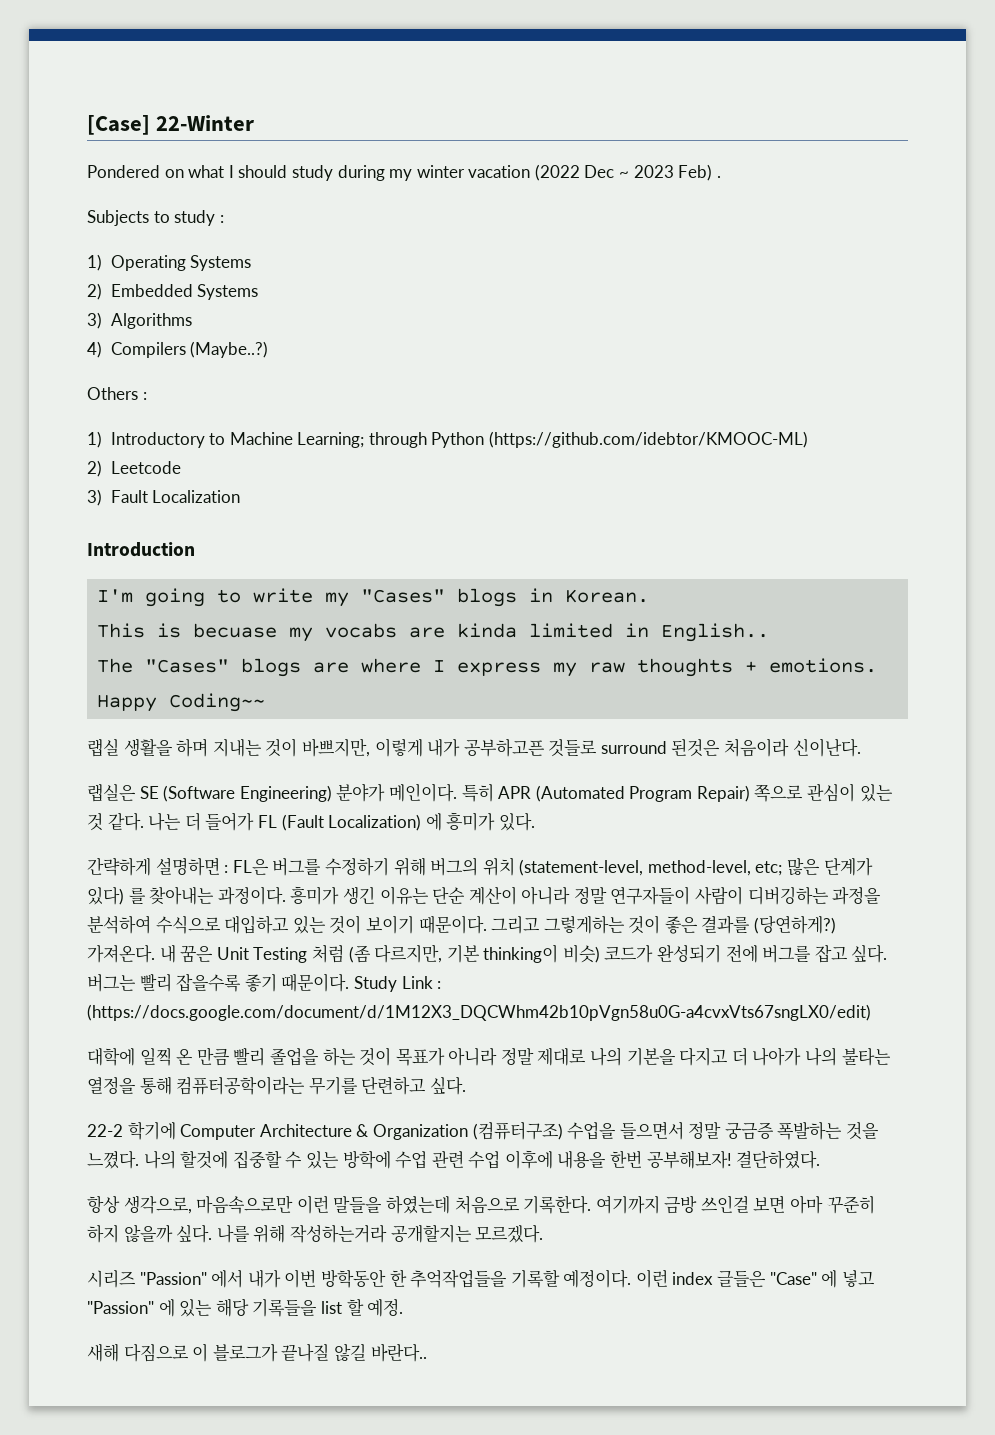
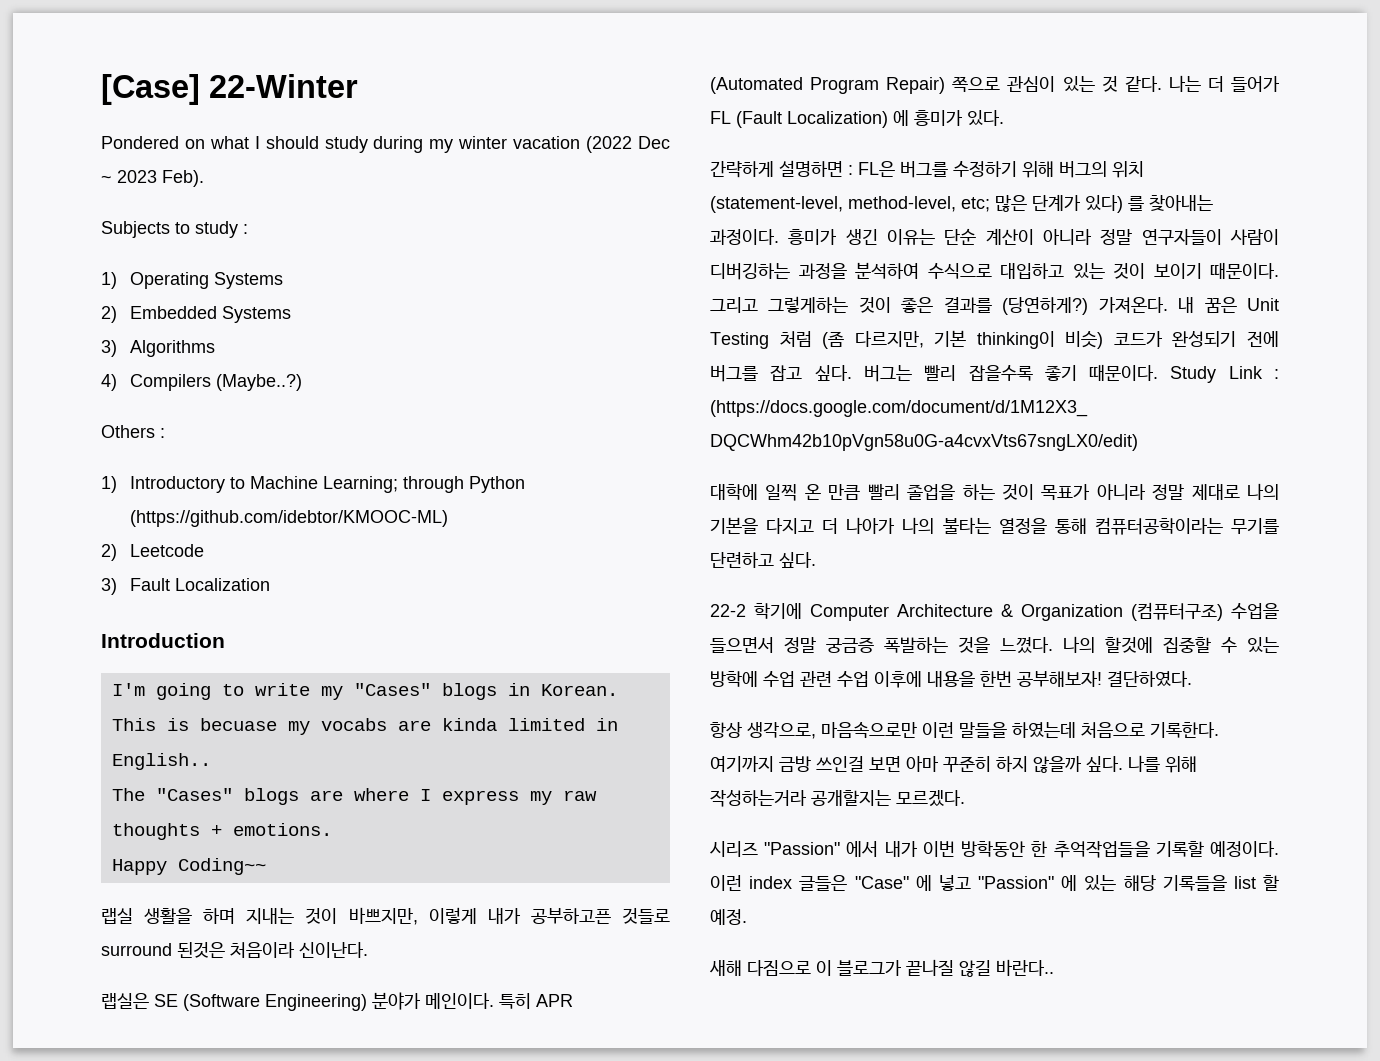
- Pondered on what I should study during my winter vacation (2022 Dec ~ 2023 Feb) .
+ Pondered on what I should study during my winter vacation (2022 Dec ~ 2023 Feb).

